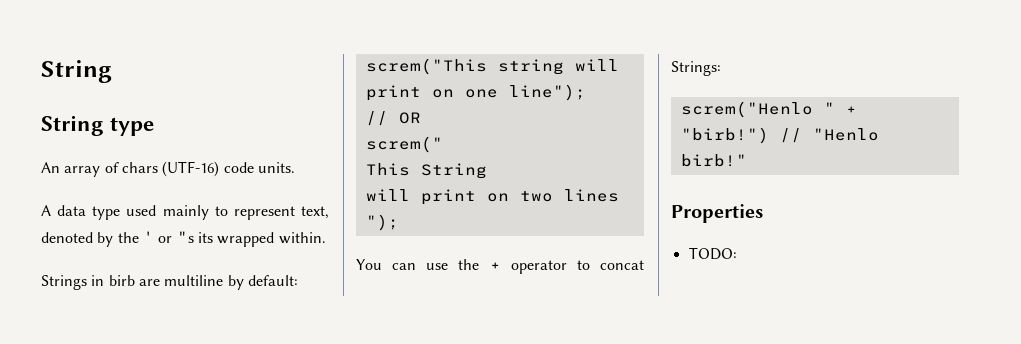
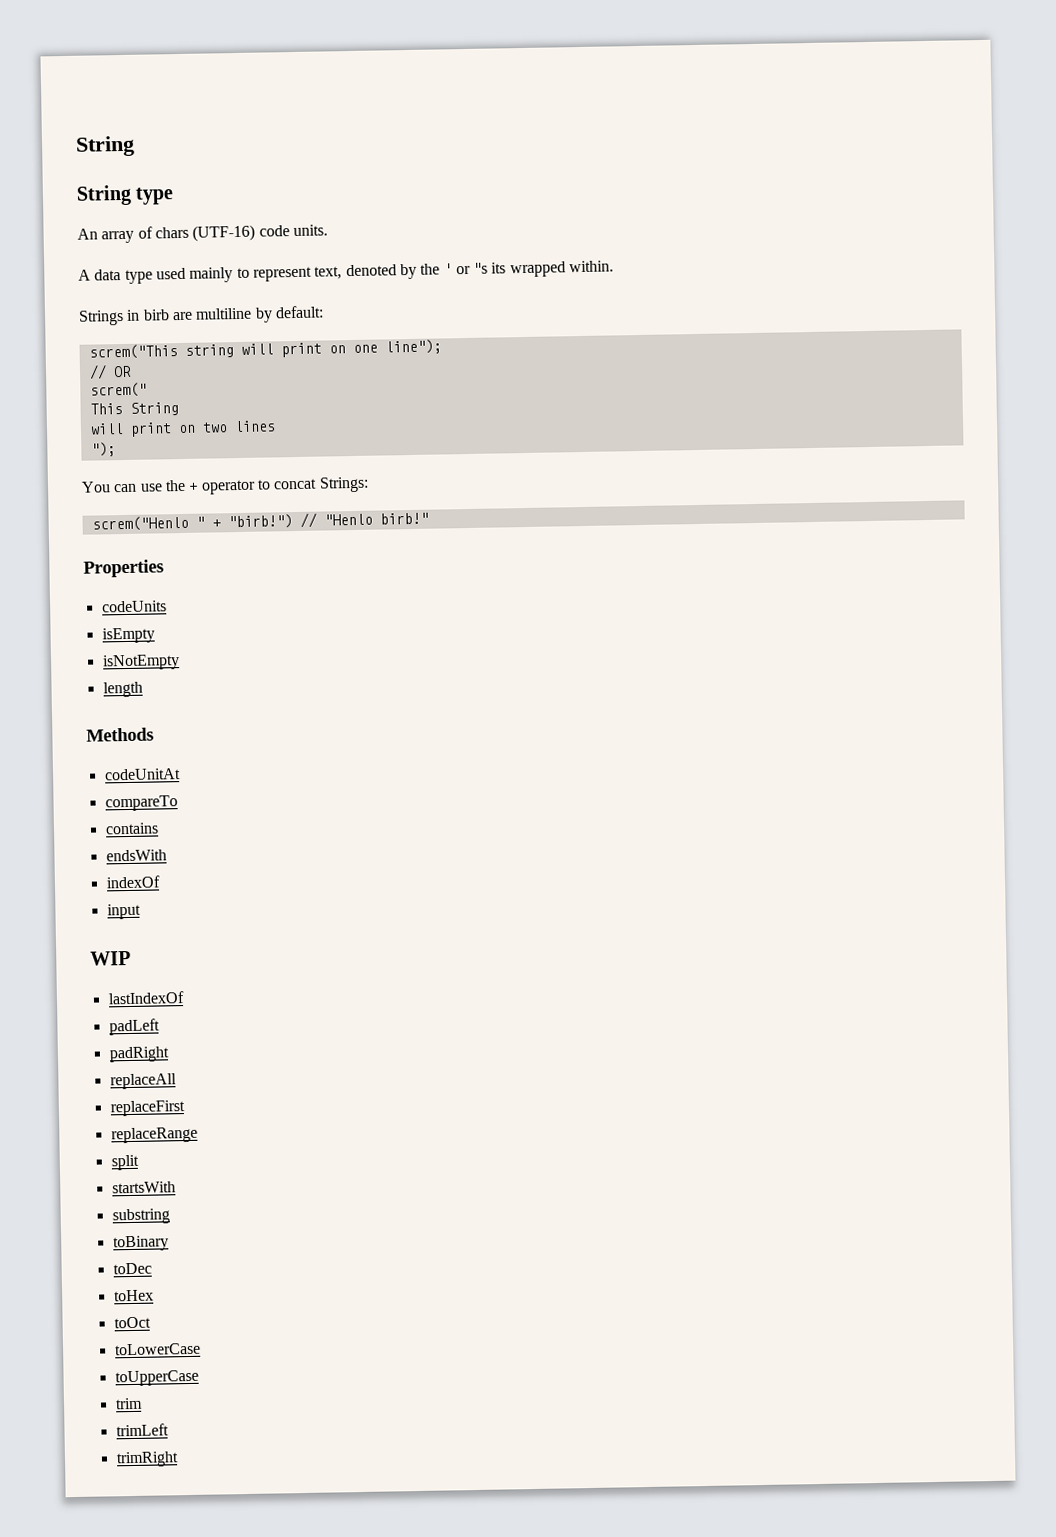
- TODO:
+ codeUnits
+ isEmpty
+ isNotEmpty
+ length
+ Methods
+ codeUnitAt
+ compareTo
+ contains
+ endsWith
+ indexOf
+ input
+ WIP
+ lastIndexOf
+ padLeft
+ padRight
+ replaceAll
+ replaceFirst
+ replaceRange
+ split
+ startsWith
+ substring
+ toBinary
+ toDec
+ toHex
+ toOct
+ toLowerCase
+ toUpperCase
+ trim
+ trimLeft
+ trimRight

